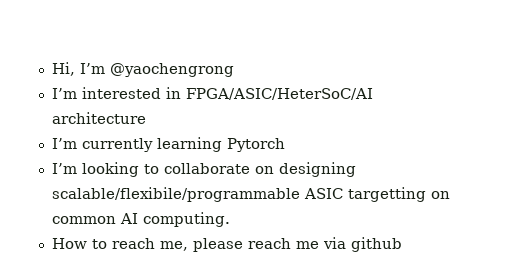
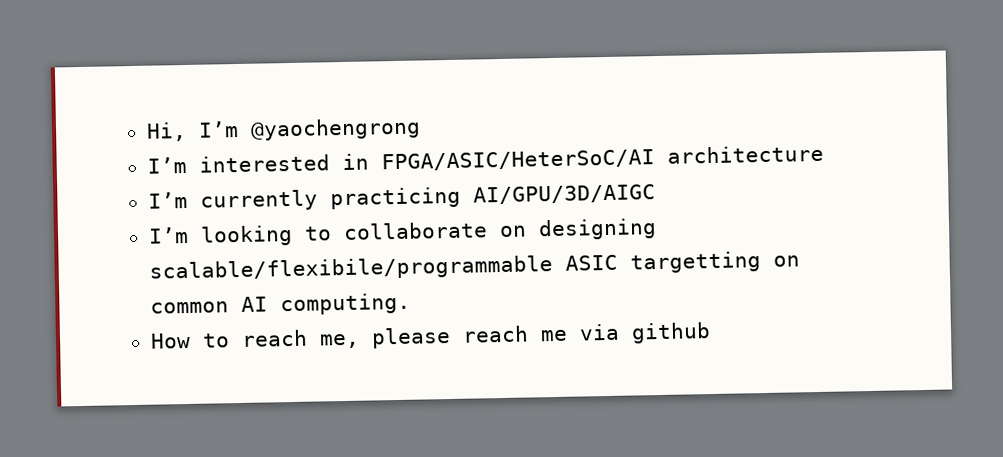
- I’m currently learning Pytorch
+ I’m currently practicing AI/GPU/3D/AIGC

